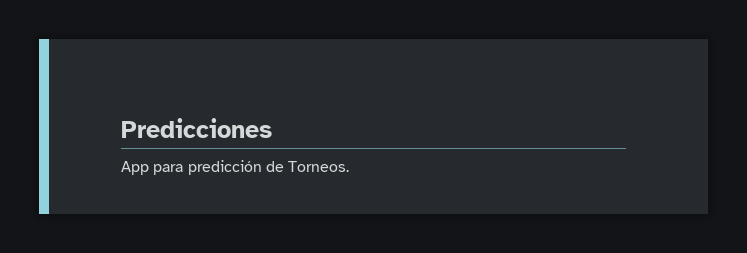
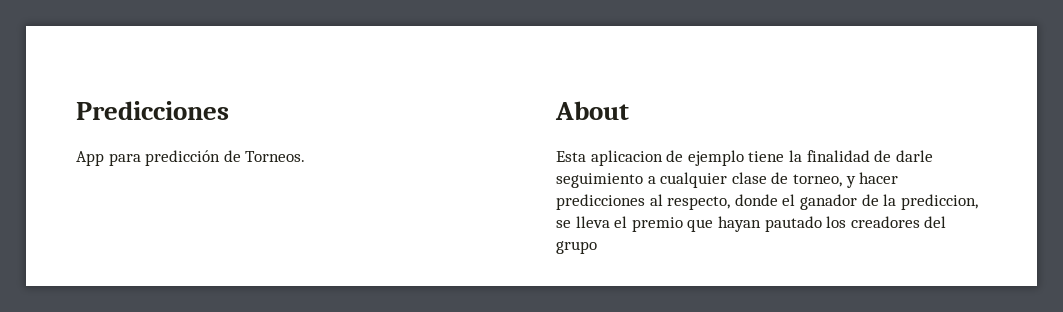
+ About
+ Esta aplicacion de ejemplo tiene la finalidad de darle seguimiento a cualquier clase de torneo, y hacer predicciones al respecto, donde el ganador de la prediccion, se lleva el premio que hayan pautado los creadores del grupo

